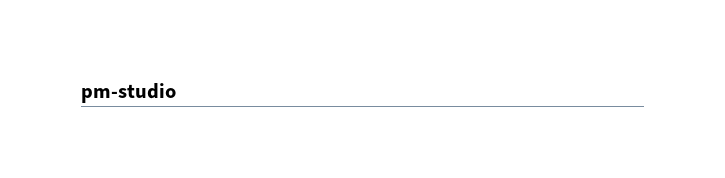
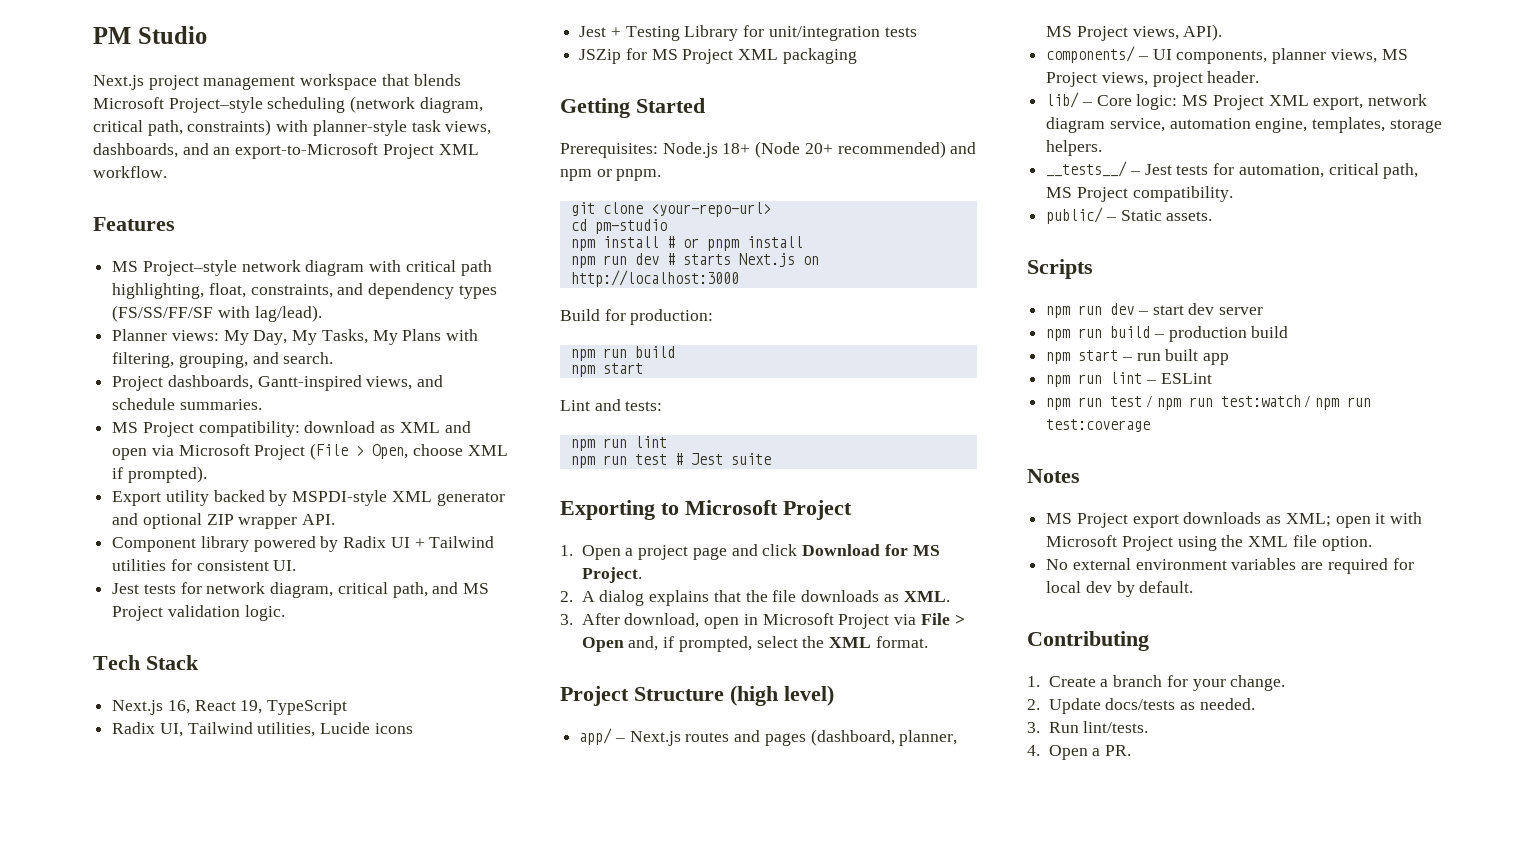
- pm-studio
+ PM Studio
+ Next.js project management workspace that blends Microsoft Project–style scheduling (network diagram, critical path, constraints) with planner-style task views, dashboards, and an export-to-Microsoft Project XML workflow.
+ Features
+ MS Project–style network diagram with critical path highlighting, float, constraints, and dependency types (FS/SS/FF/SF with lag/lead).
+ Planner views: My Day, My Tasks, My Plans with filtering, grouping, and search.
+ Project dashboards, Gantt-inspired views, and schedule summaries.
+ MS Project compatibility: download as XML and open via Microsoft Project (File > Open, choose XML if prompted).
+ Export utility backed by MSPDI-style XML generator and optional ZIP wrapper API.
+ Component library powered by Radix UI + Tailwind utilities for consistent UI.
+ Jest tests for network diagram, critical path, and MS Project validation logic.
+ Tech Stack
+ Next.js 16, React 19, TypeScript
+ Radix UI, Tailwind utilities, Lucide icons
+ Jest + Testing Library for unit/integration tests
+ JSZip for MS Project XML packaging
+ Getting Started
+ Prerequisites: Node.js 18+ (Node 20+ recommended) and npm or pnpm.
+ git clone <your-repo-url>
+ cd pm-studio
+ npm install # or pnpm install
+ npm run dev # starts Next.js on http://localhost:3000
+ Build for production:
+ npm run build
+ npm start
+ Lint and tests:
+ npm run lint
+ npm run test # Jest suite
+ Exporting to Microsoft Project
+ 1. Open a project page and click Download for MS Project.
+ 2. A dialog explains that the file downloads as XML.
+ 3. After download, open in Microsoft Project via File > Open and, if prompted, select the XML format.
+ Project Structure (high level)
+ app/ – Next.js routes and pages (dashboard, planner, MS Project views, API).
+ components/ – UI components, planner views, MS Project views, project header.
+ lib/ – Core logic: MS Project XML export, network diagram service, automation engine, templates, storage helpers.
+ __tests__/ – Jest tests for automation, critical path, MS Project compatibility.
+ public/ – Static assets.
+ Scripts
+ npm run dev – start dev server
+ npm run build – production build
+ npm start – run built app
+ npm run lint – ESLint
+ npm run test / npm run test:watch / npm run test:coverage
+ Notes
+ MS Project export downloads as XML; open it with Microsoft Project using the XML file option.
+ No external environment variables are required for local dev by default.
+ Contributing
+ 1. Create a branch for your change.
+ 2. Update docs/tests as needed.
+ 3. Run lint/tests.
+ 4. Open a PR.

